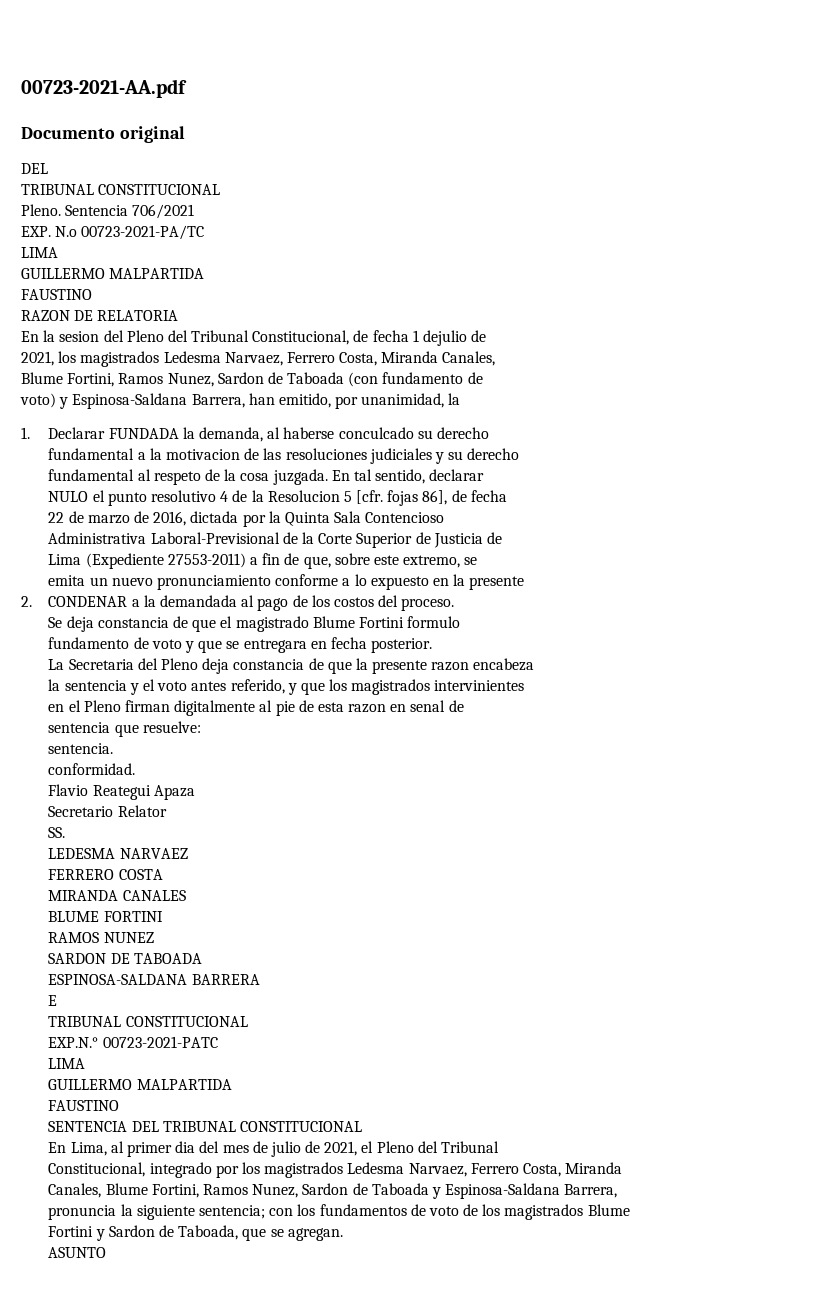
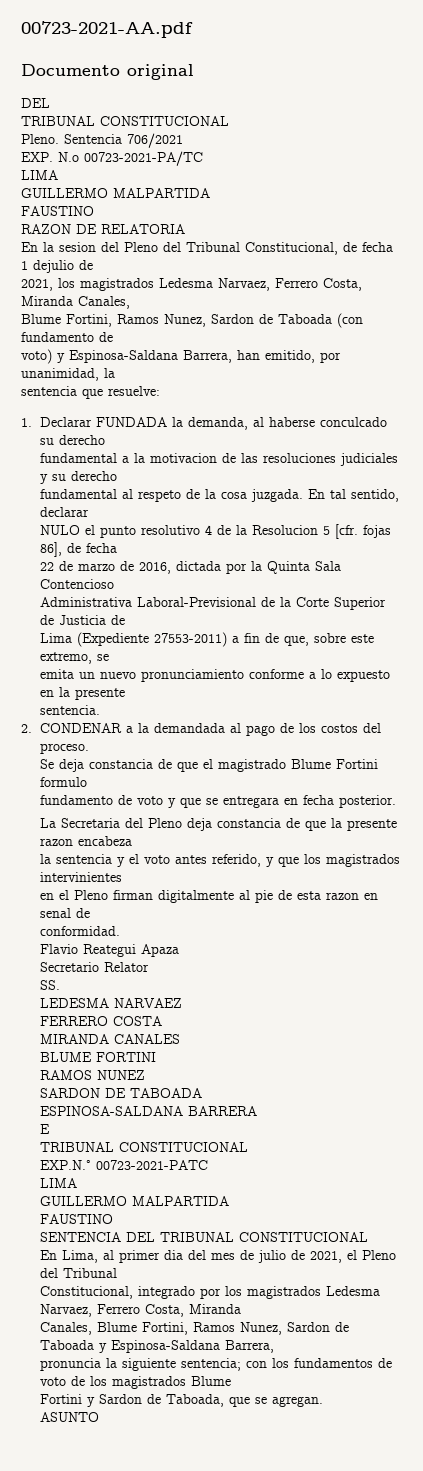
+ sentencia que resuelve:
+ sentencia.
- sentencia que resuelve:
- sentencia.

